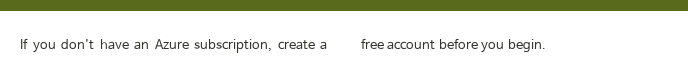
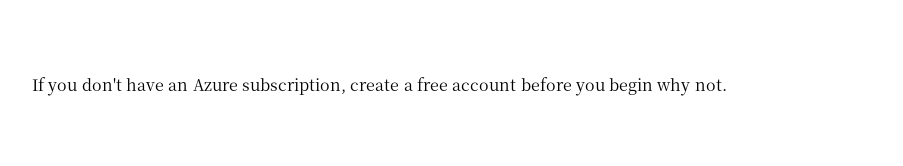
- If you don't have an Azure subscription, create a free account before you begin.
+ If you don't have an Azure subscription, create a free account before you begin why not.

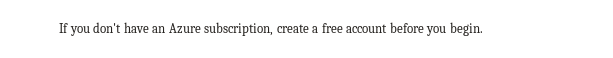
- If you don't have an Azure subscription, create a free account before you begin why not.
+ If you don't have an Azure subscription, create a free account before you begin.

